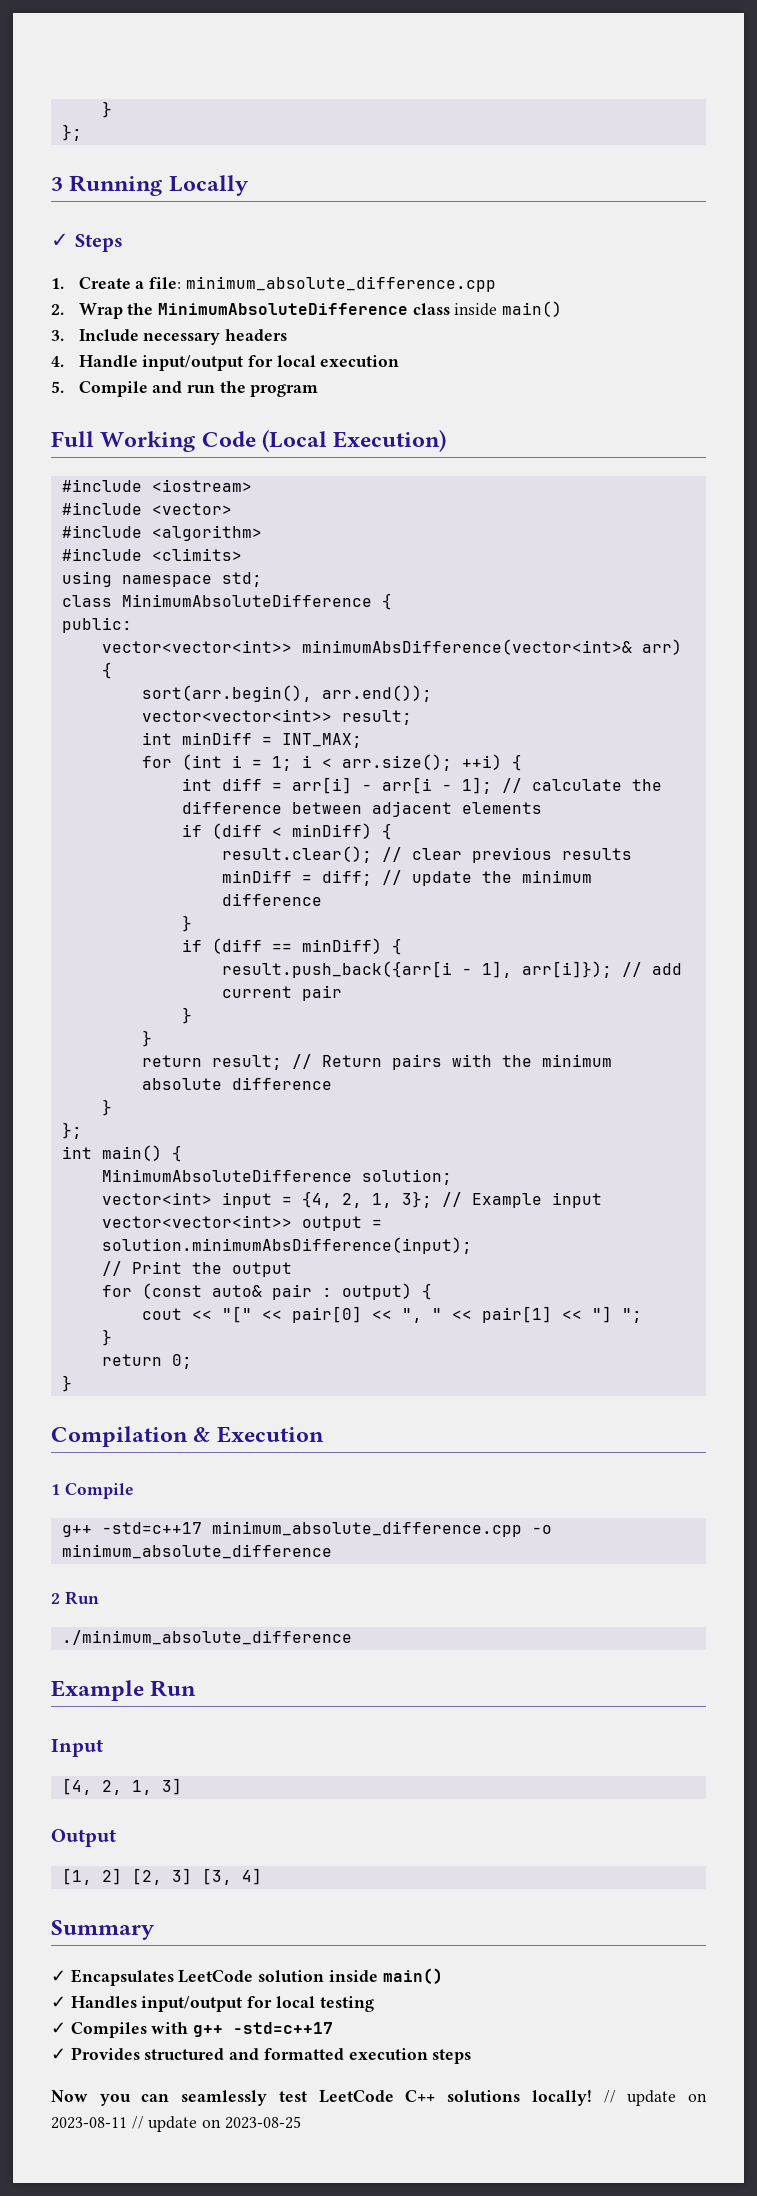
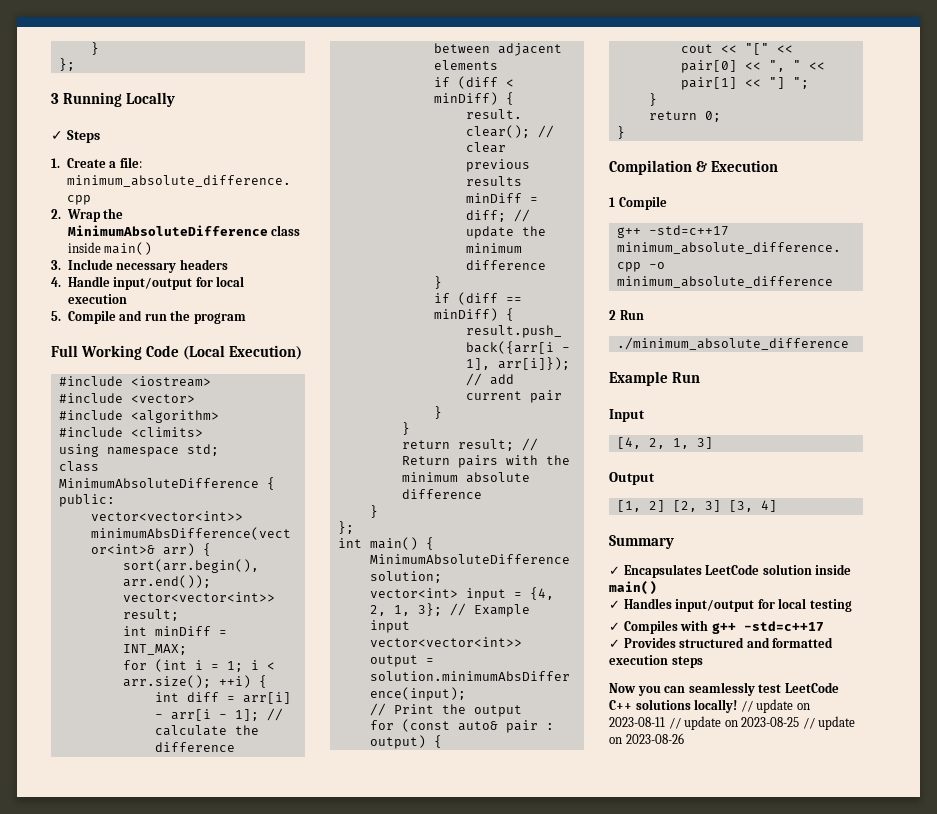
- // update on 2023-08-11 // update on 2023-08-25
+ // update on 2023-08-11 // update on 2023-08-25 // update on 2023-08-26

